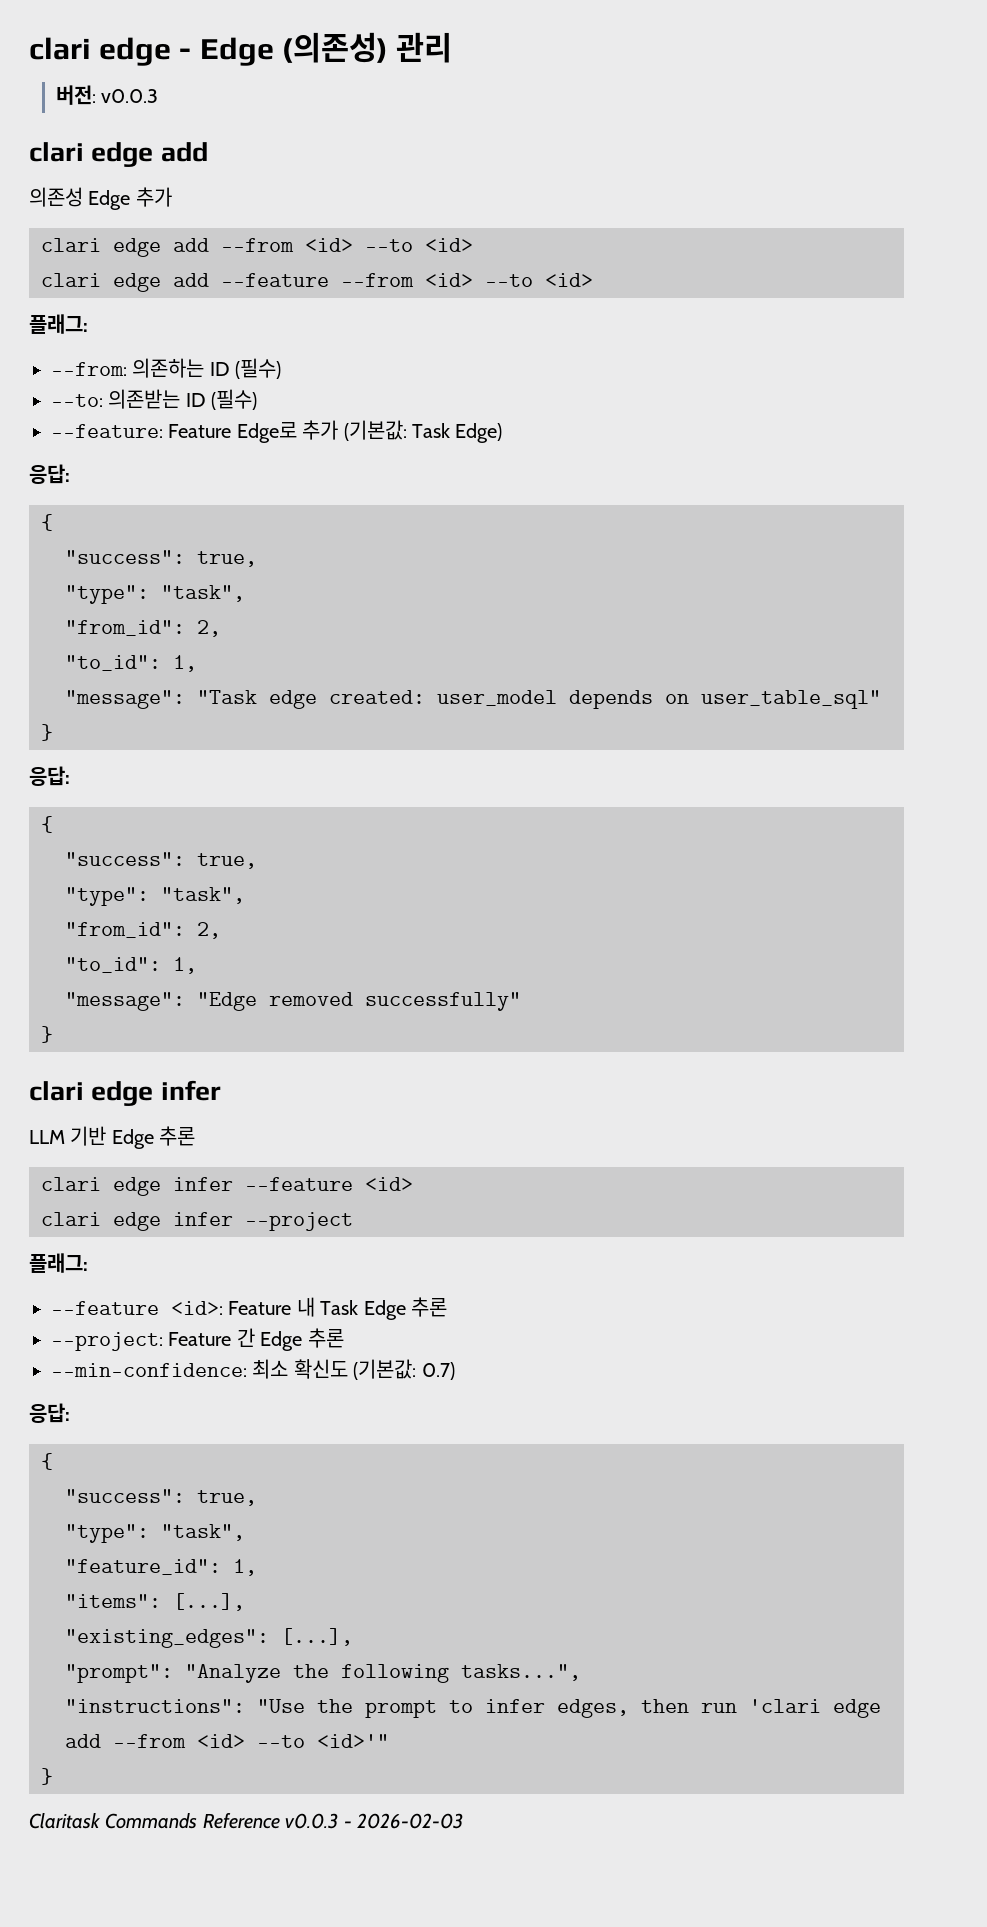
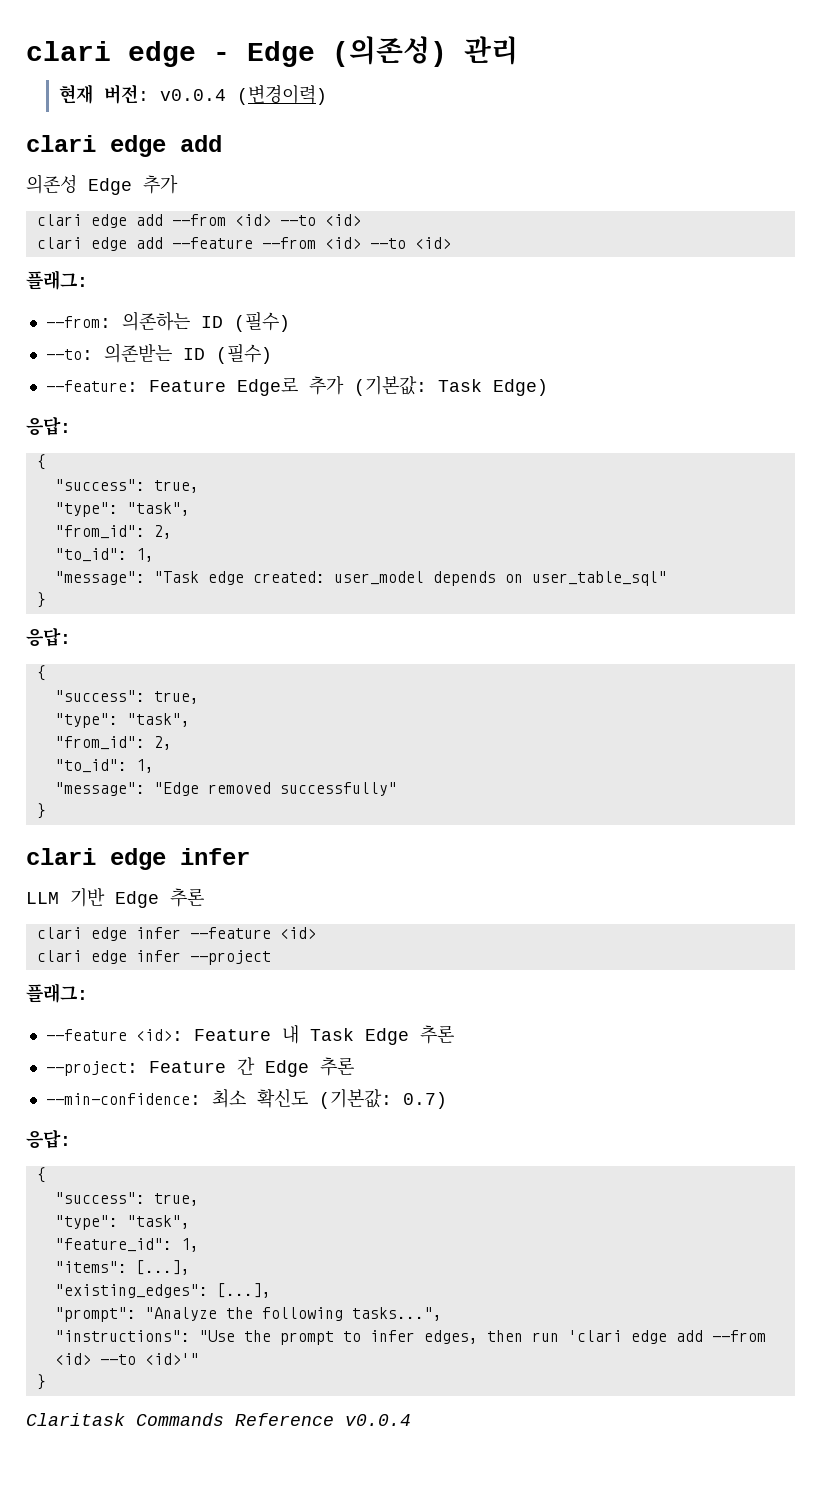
- 버전: v0.0.3
+ 현재 버전: v0.0.4 (변경이력)
- Claritask Commands Reference v0.0.3 - 2026-02-03
+ Claritask Commands Reference v0.0.4

